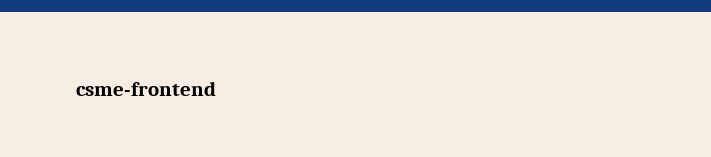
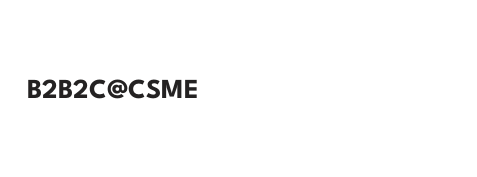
- csme-frontend
+ B2B2C@CSME

